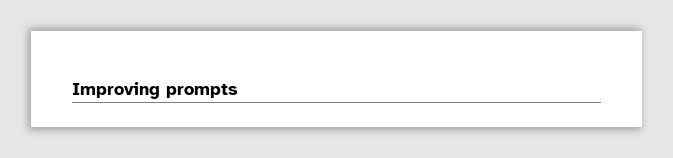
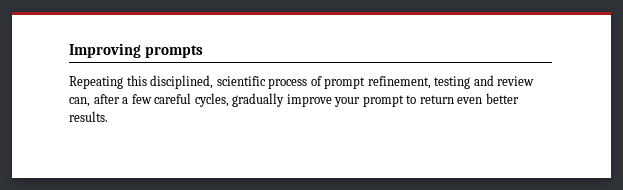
+ Repeating this disciplined, scientific process of prompt refinement, testing and review can, after a few careful cycles, gradually improve your prompt to return even better results.

